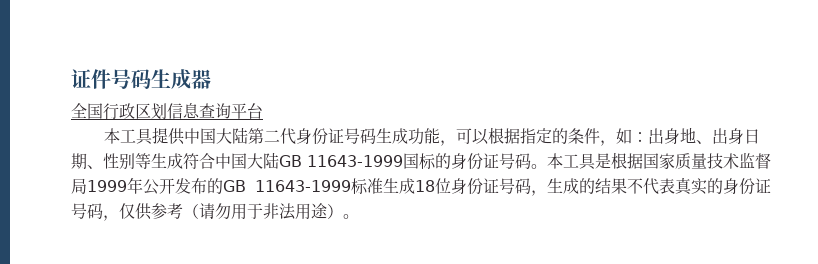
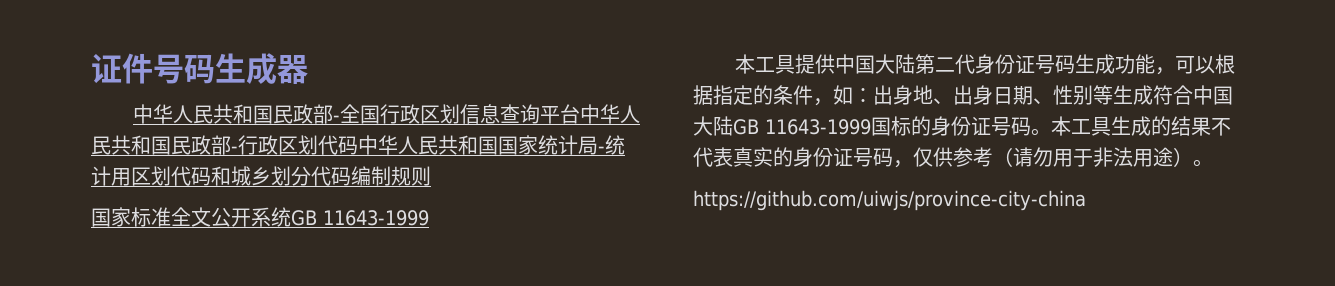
- 全国行政区划信息查询平台
+ 中华人民共和国民政部-全国行政区划信息查询平台中华人民共和国民政部-行政区划代码中华人民共和国国家统计局-统计用区划代码和城乡划分代码编制规则
+ 国家标准全文公开系统GB 11643-1999
- 本工具是根据国家质量技术监督局1999年公开发布的GB 11643-1999标准生成18位身份证号码，生成的结果不代表真实的身份证号码，仅供参考（请勿用于非法用途）。
+ 本工具生成的结果不代表真实的身份证号码，仅供参考（请勿用于非法用途）。
+ https://github.com/uiwjs/province-city-china

